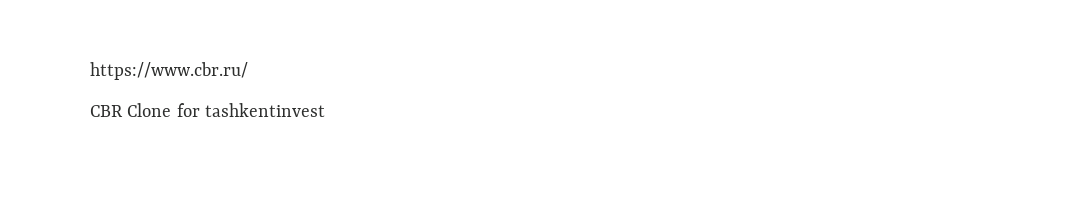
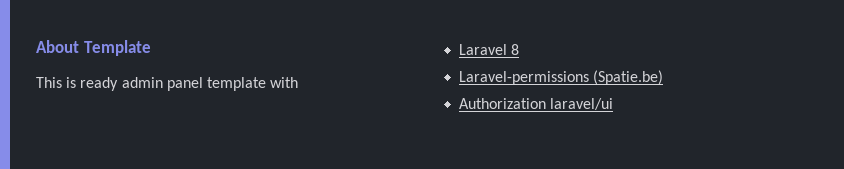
- https://www.cbr.ru/
- CBR Clone for tashkentinvest
+ About Template
+ This is ready admin panel template with
+ Laravel 8
+ Laravel-permissions (Spatie.be)
+ Authorization laravel/ui

